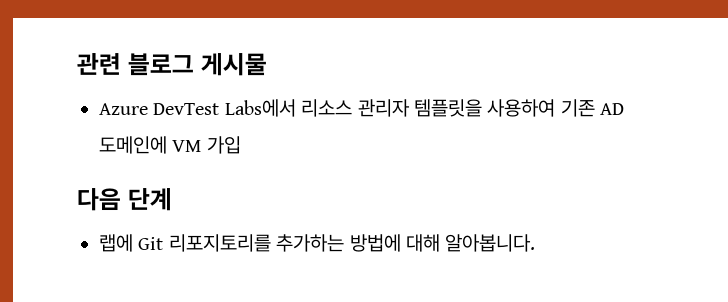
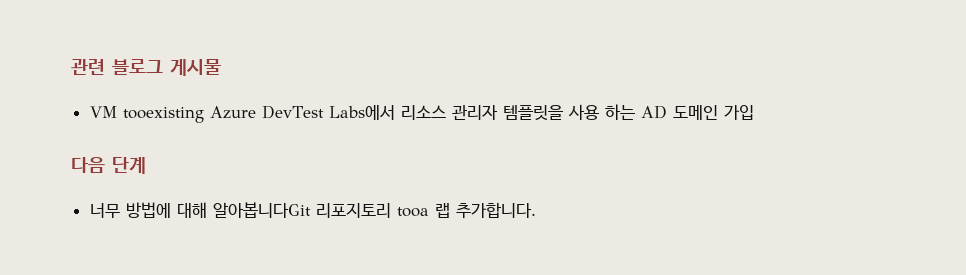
- Azure DevTest Labs에서 리소스 관리자 템플릿을 사용하여 기존 AD 도메인에 VM 가입
+ VM tooexisting Azure DevTest Labs에서 리소스 관리자 템플릿을 사용 하는 AD 도메인 가입
  다음 단계
- 랩에 Git 리포지토리를 추가하는 방법에 대해 알아봅니다.
+ 너무 방법에 대해 알아봅니다Git 리포지토리 tooa 랩 추가합니다.

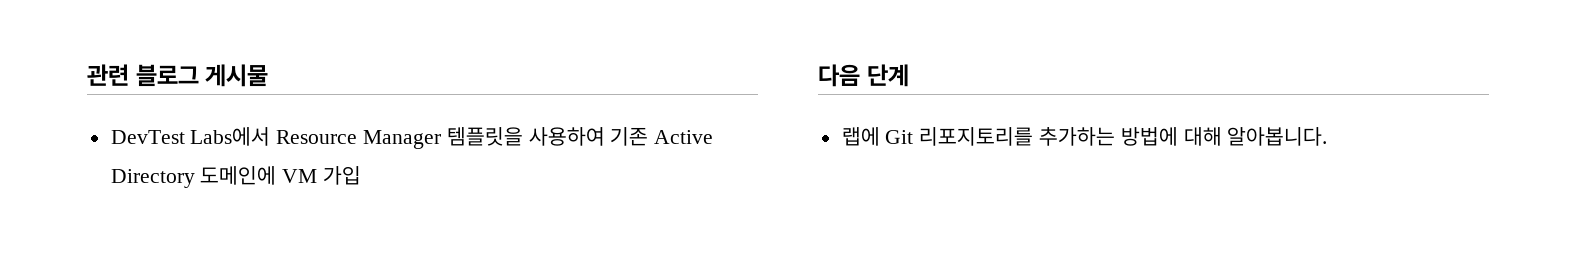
- VM tooexisting Azure DevTest Labs에서 리소스 관리자 템플릿을 사용 하는 AD 도메인 가입
+ DevTest Labs에서 Resource Manager 템플릿을 사용하여 기존 Active Directory 도메인에 VM 가입
  다음 단계
- 너무 방법에 대해 알아봅니다Git 리포지토리 tooa 랩 추가합니다.
+ 랩에 Git 리포지토리를 추가하는 방법에 대해 알아봅니다.

